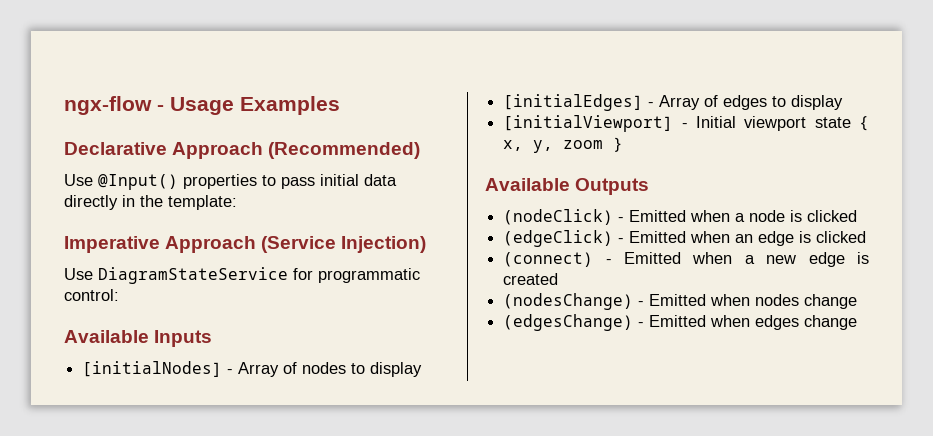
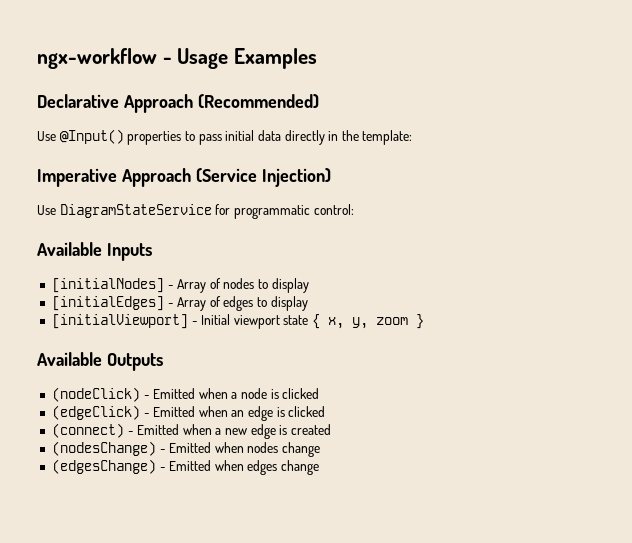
- ngx-flow - Usage Examples
+ ngx-workflow - Usage Examples

